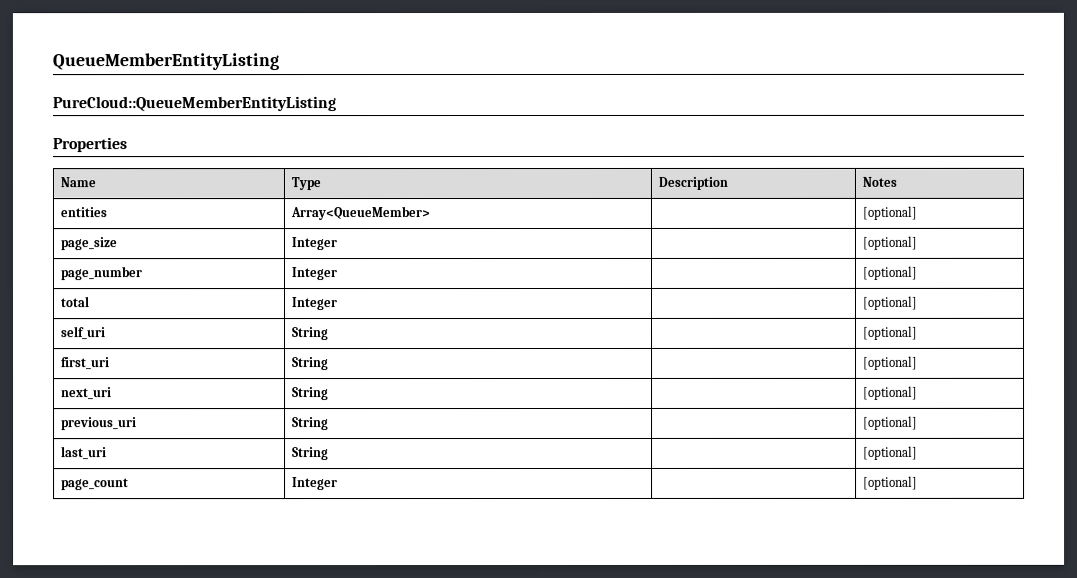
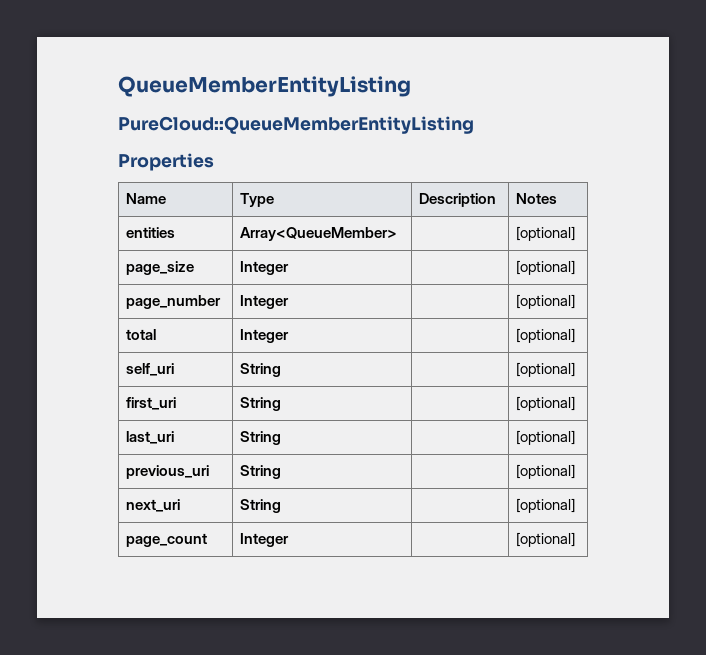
- next_uri | String | | [optional]
+ last_uri | String | | [optional]
- last_uri | String | | [optional]
+ next_uri | String | | [optional]

